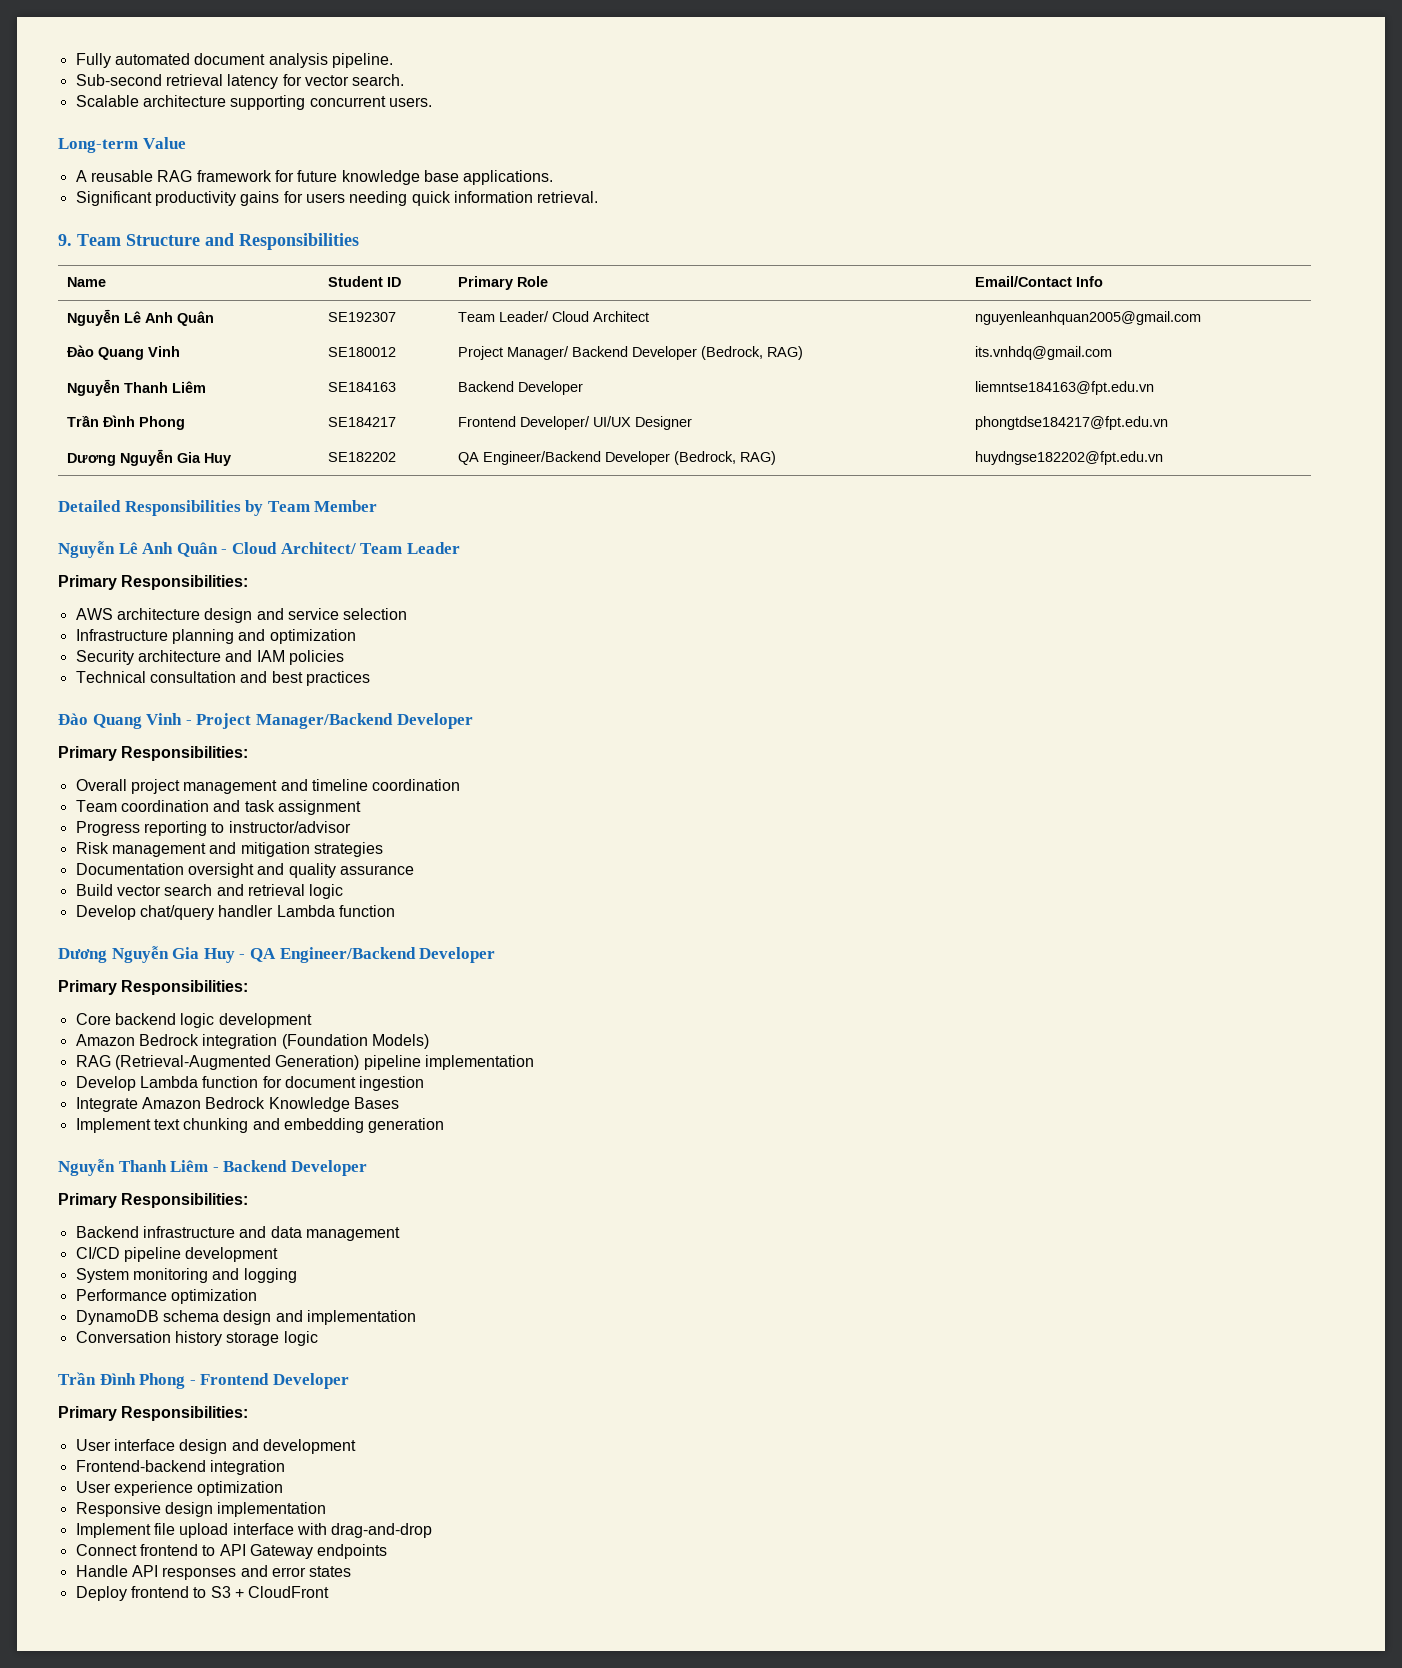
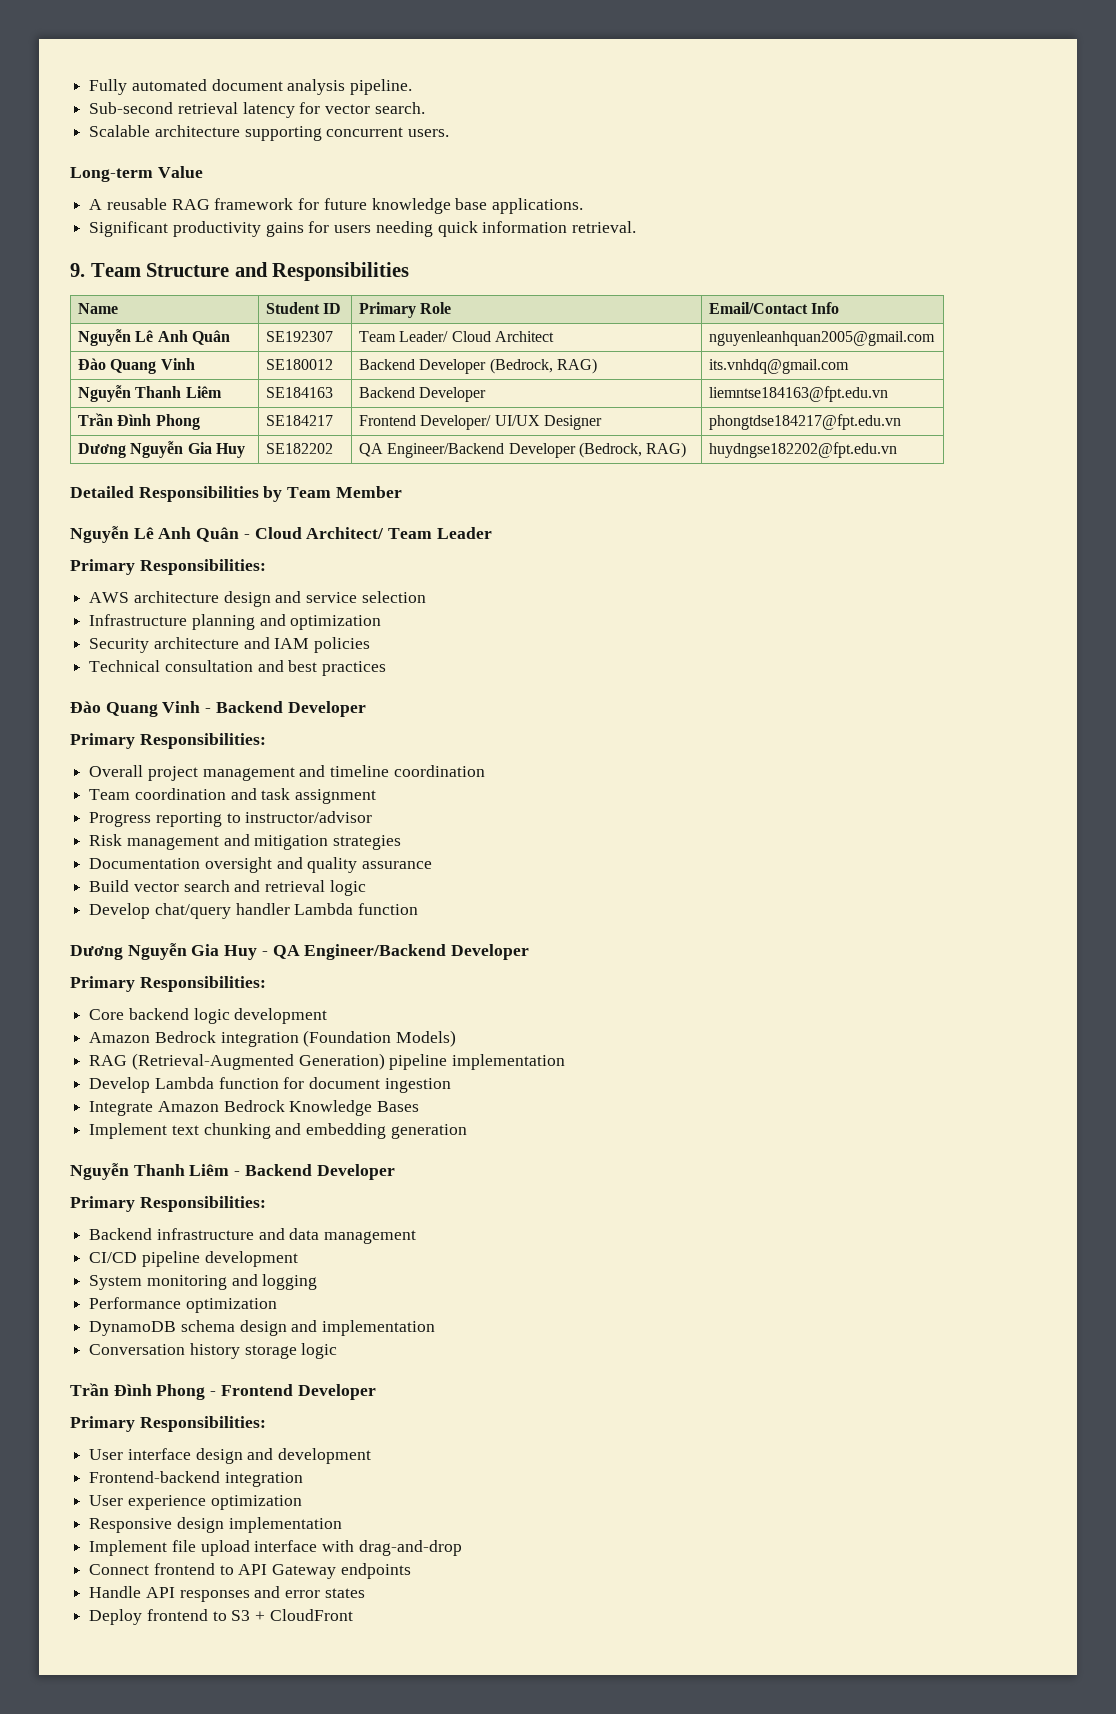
- Đào Quang Vinh | SE180012 | Project Manager/ Backend Developer (Bedrock, RAG) | its.vnhdq@gmail.com
+ Đào Quang Vinh | SE180012 | Backend Developer (Bedrock, RAG) | its.vnhdq@gmail.com
- Đào Quang Vinh - Project Manager/Backend Developer
+ Đào Quang Vinh - Backend Developer

